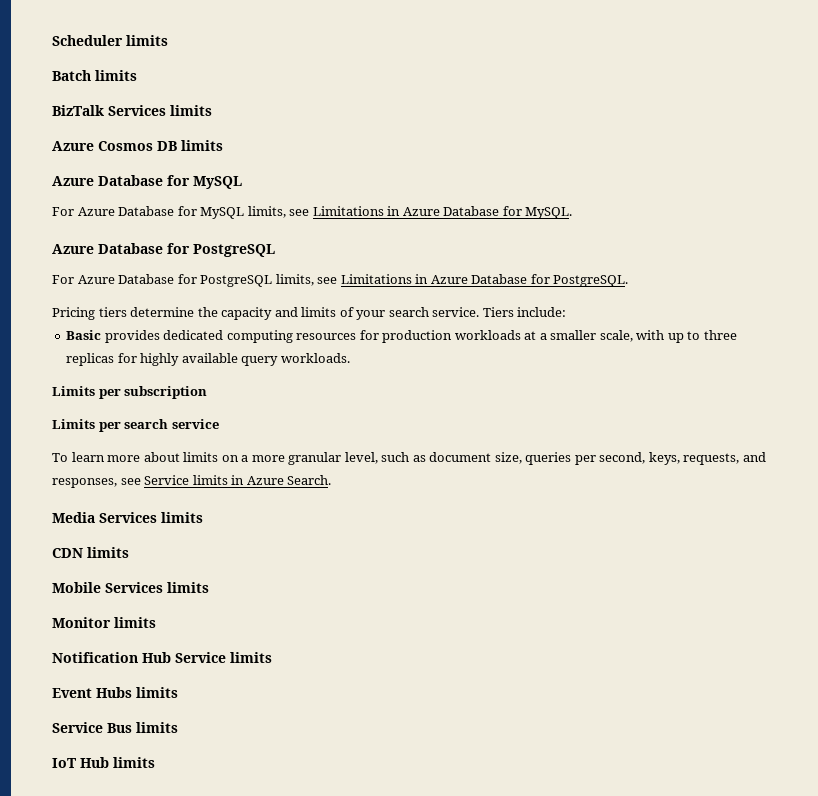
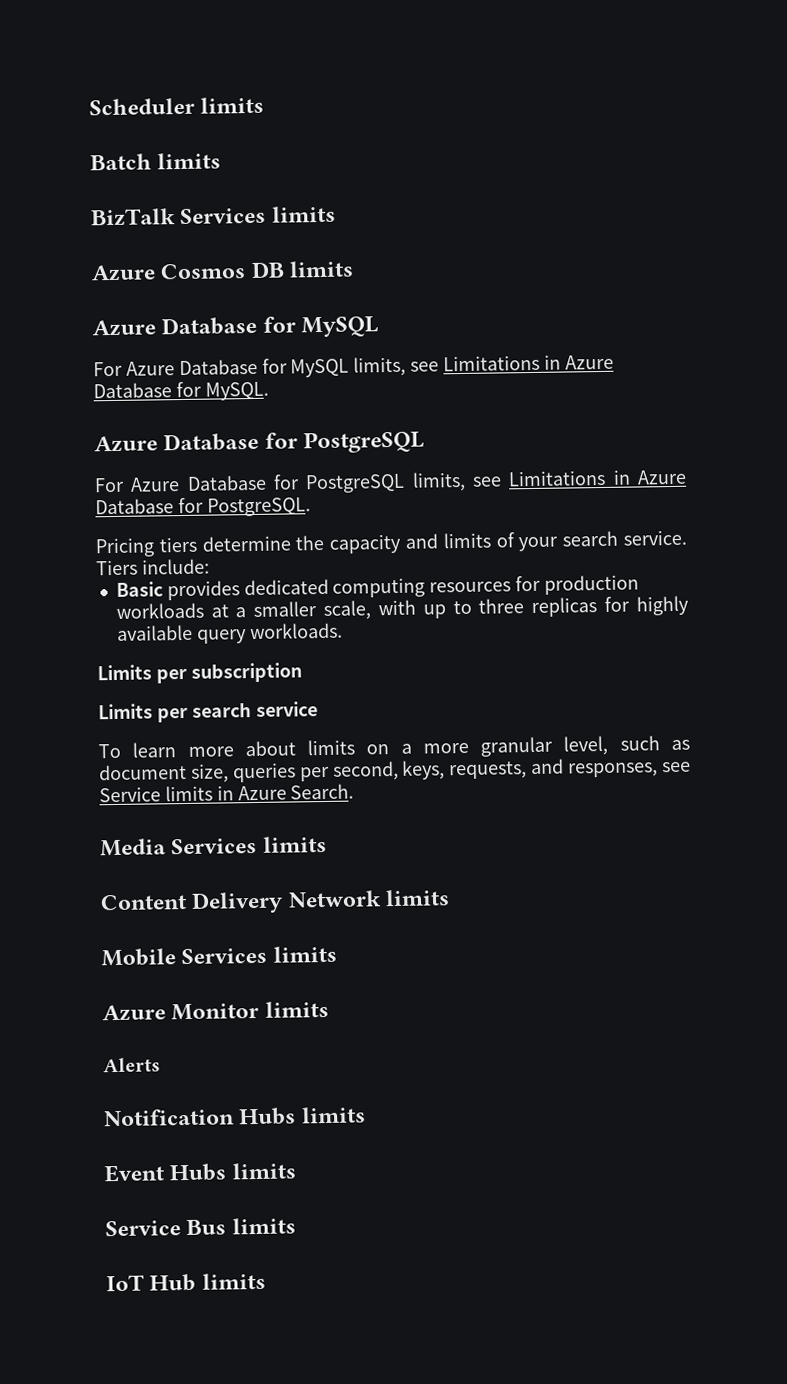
- CDN limits
+ Content Delivery Network limits
- Monitor limits
+ Azure Monitor limits
+ Alerts
- Notification Hub Service limits
+ Notification Hubs limits

